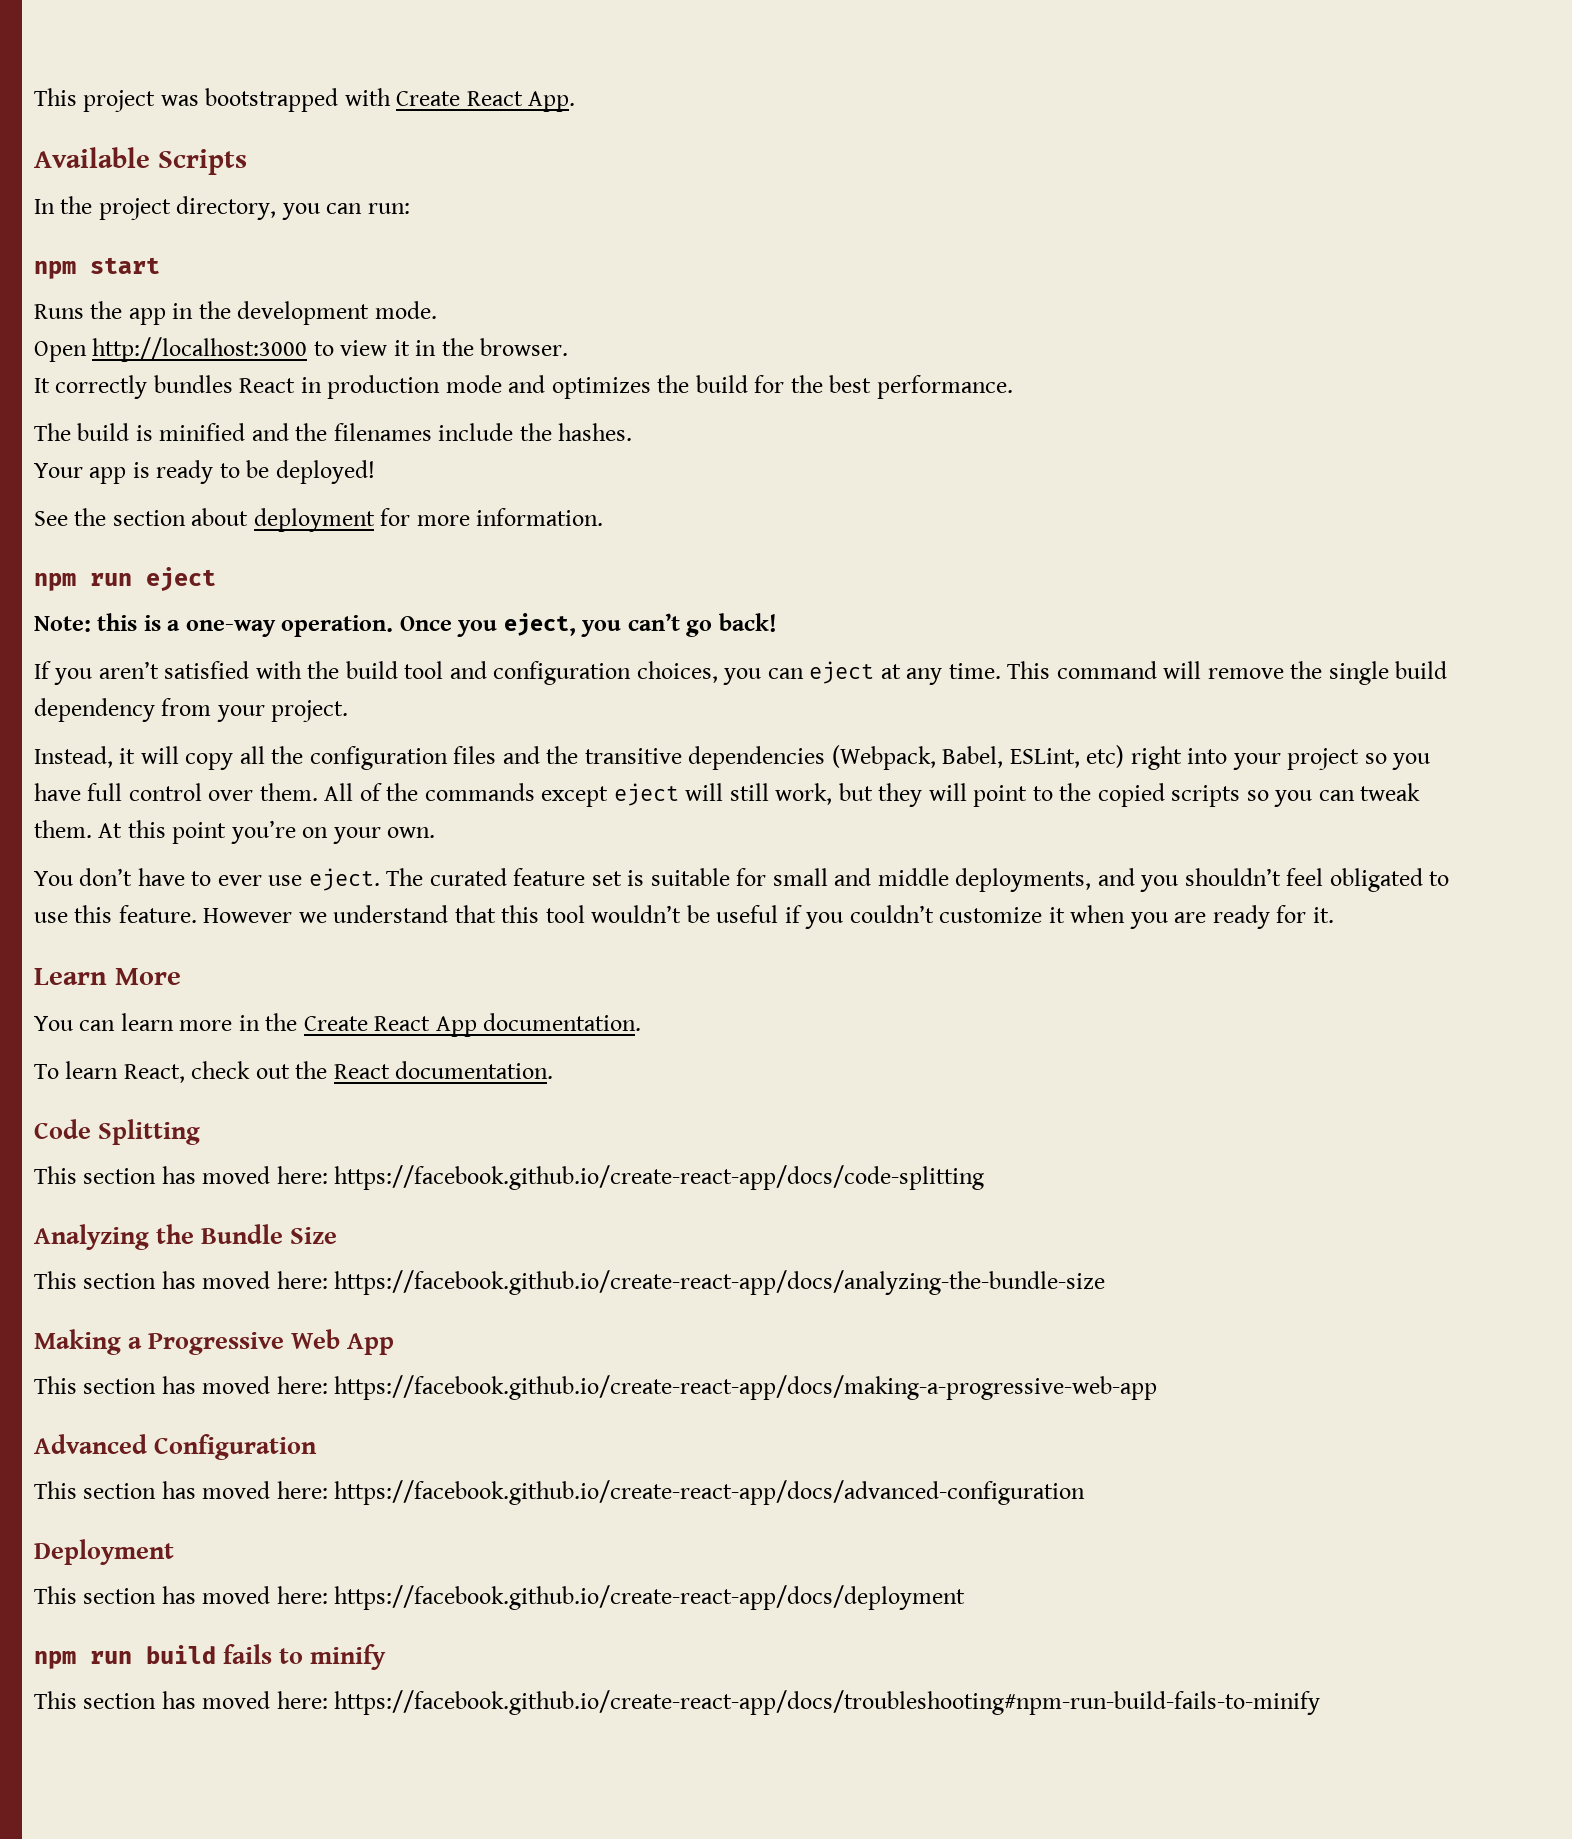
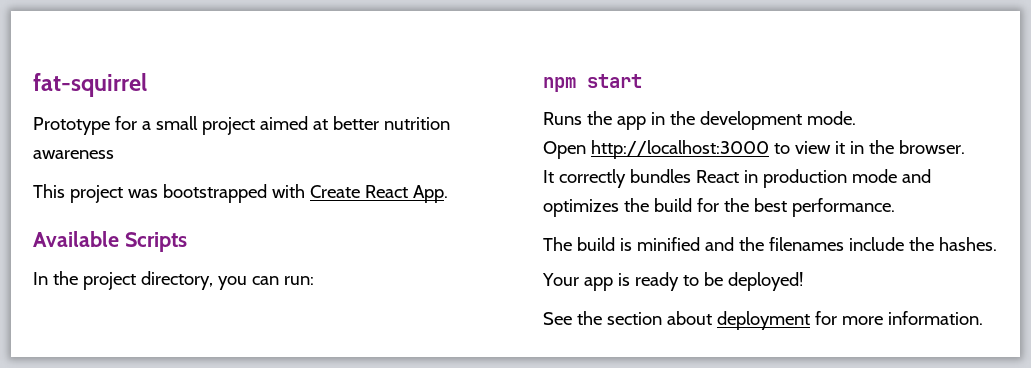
+ fat-squirrel
+ Prototype for a small project aimed at better nutrition awareness
- npm run eject
- Note: this is a one-way operation. Once you eject, you can’t go back!
- If you aren’t satisfied with the build tool and configuration choices, you can eject at any time. This command will remove the single build dependency from your project.
- Instead, it will copy all the configuration files and the transitive dependencies (Webpack, Babel, ESLint, etc) right into your project so you have full control over them. All of the commands except eject will still work, but they will point to the copied scripts so you can tweak them. At this point you’re on your own.
- You don’t have to ever use eject. The curated feature set is suitable for small and middle deployments, and you shouldn’t feel obligated to use this feature. However we understand that this tool wouldn’t be useful if you couldn’t customize it when you are ready for it.
- Learn More
- You can learn more in the Create React App documentation.
- To learn React, check out the React documentation.
- Code Splitting
- This section has moved here: https://facebook.github.io/create-react-app/docs/code-splitting
- Analyzing the Bundle Size
- This section has moved here: https://facebook.github.io/create-react-app/docs/analyzing-the-bundle-size
- Making a Progressive Web App
- This section has moved here: https://facebook.github.io/create-react-app/docs/making-a-progressive-web-app
- Advanced Configuration
- This section has moved here: https://facebook.github.io/create-react-app/docs/advanced-configuration
- Deployment
- This section has moved here: https://facebook.github.io/create-react-app/docs/deployment
- npm run build fails to minify
- This section has moved here: https://facebook.github.io/create-react-app/docs/troubleshooting#npm-run-build-fails-to-minify

